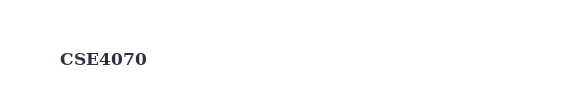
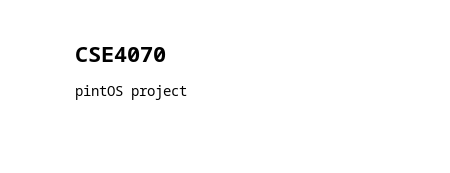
+ pintOS project

